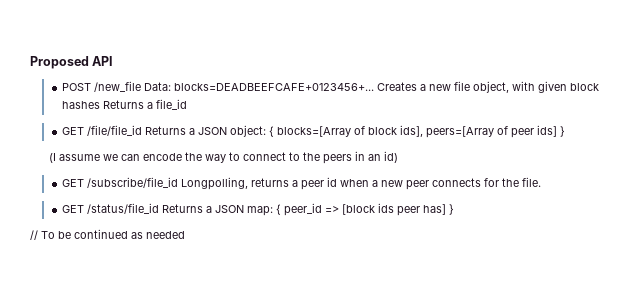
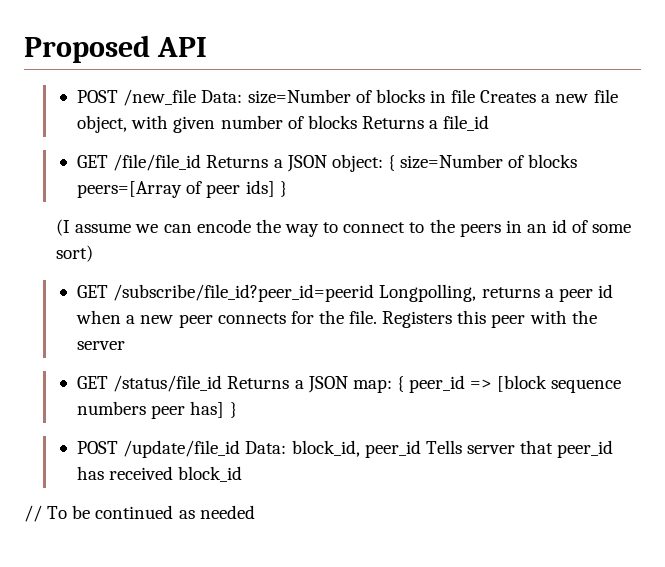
- POST /new_file Data: blocks=DEADBEEFCAFE+0123456+... Creates a new file object, with given block hashes Returns a file_id
+ POST /new_file Data: size=Number of blocks in file Creates a new file object, with given number of blocks Returns a file_id
- GET /file/file_id Returns a JSON object: { blocks=[Array of block ids], peers=[Array of peer ids] }
+ GET /file/file_id Returns a JSON object: { size=Number of blocks peers=[Array of peer ids] }
- (I assume we can encode the way to connect to the peers in an id)
- GET /subscribe/file_id Longpolling, returns a peer id when a new peer connects for the file.
+ (I assume we can encode the way to connect to the peers in an id of some sort)
+ GET /subscribe/file_id?peer_id=peerid Longpolling, returns a peer id when a new peer connects for the file. Registers this peer with the server
- GET /status/file_id Returns a JSON map: { peer_id => [block ids peer has] }
+ GET /status/file_id Returns a JSON map: { peer_id => [block sequence numbers peer has] }
+ POST /update/file_id Data: block_id, peer_id Tells server that peer_id has received block_id

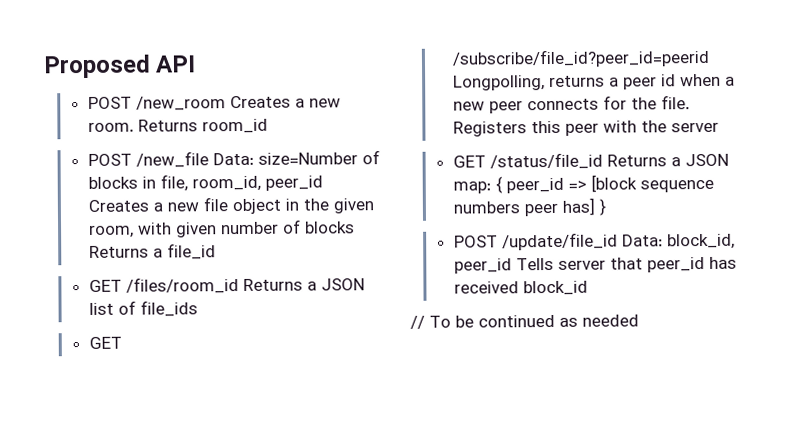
+ POST /new_room Creates a new room. Returns room_id
- POST /new_file Data: size=Number of blocks in file Creates a new file object, with given number of blocks Returns a file_id
+ POST /new_file Data: size=Number of blocks in file, room_id, peer_id Creates a new file object in the given room, with given number of blocks Returns a file_id
- GET /file/file_id Returns a JSON object: { size=Number of blocks peers=[Array of peer ids] }
- (I assume we can encode the way to connect to the peers in an id of some sort)
+ GET /files/room_id Returns a JSON list of file_ids

